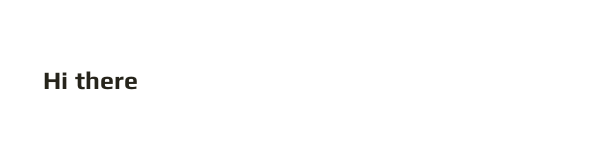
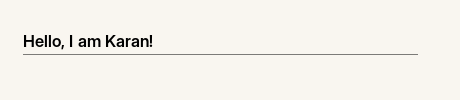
- Hi there
+ Hello, I am Karan!

